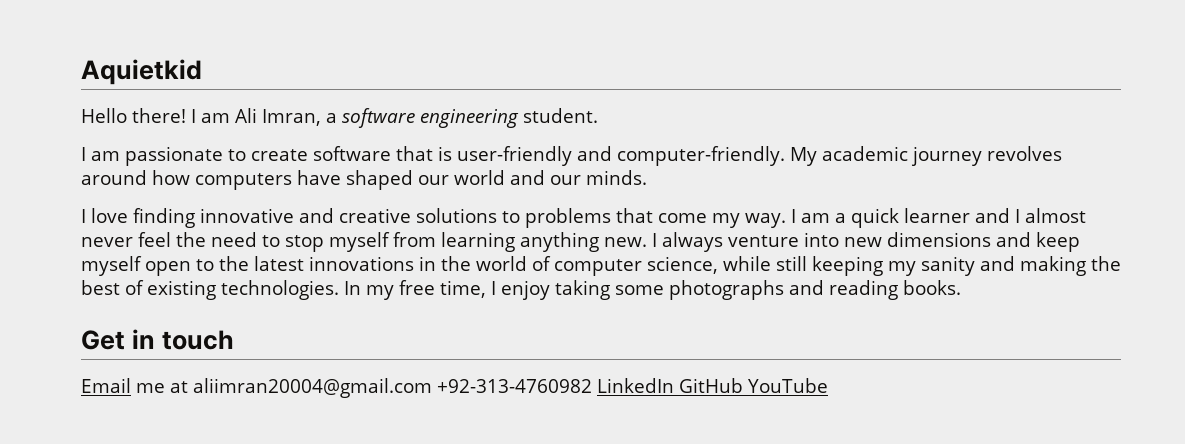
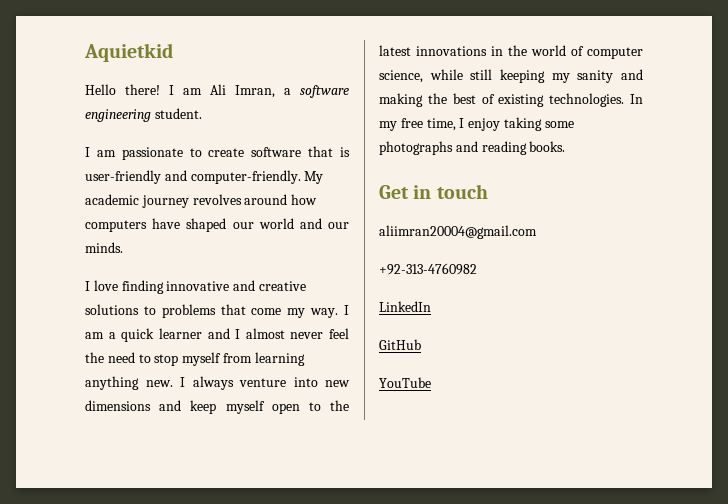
- Email me at aliimran20004@gmail.com +92-313-4760982 LinkedIn GitHub YouTube
+ aliimran20004@gmail.com
+ +92-313-4760982
+ LinkedIn
+ GitHub
+ YouTube

